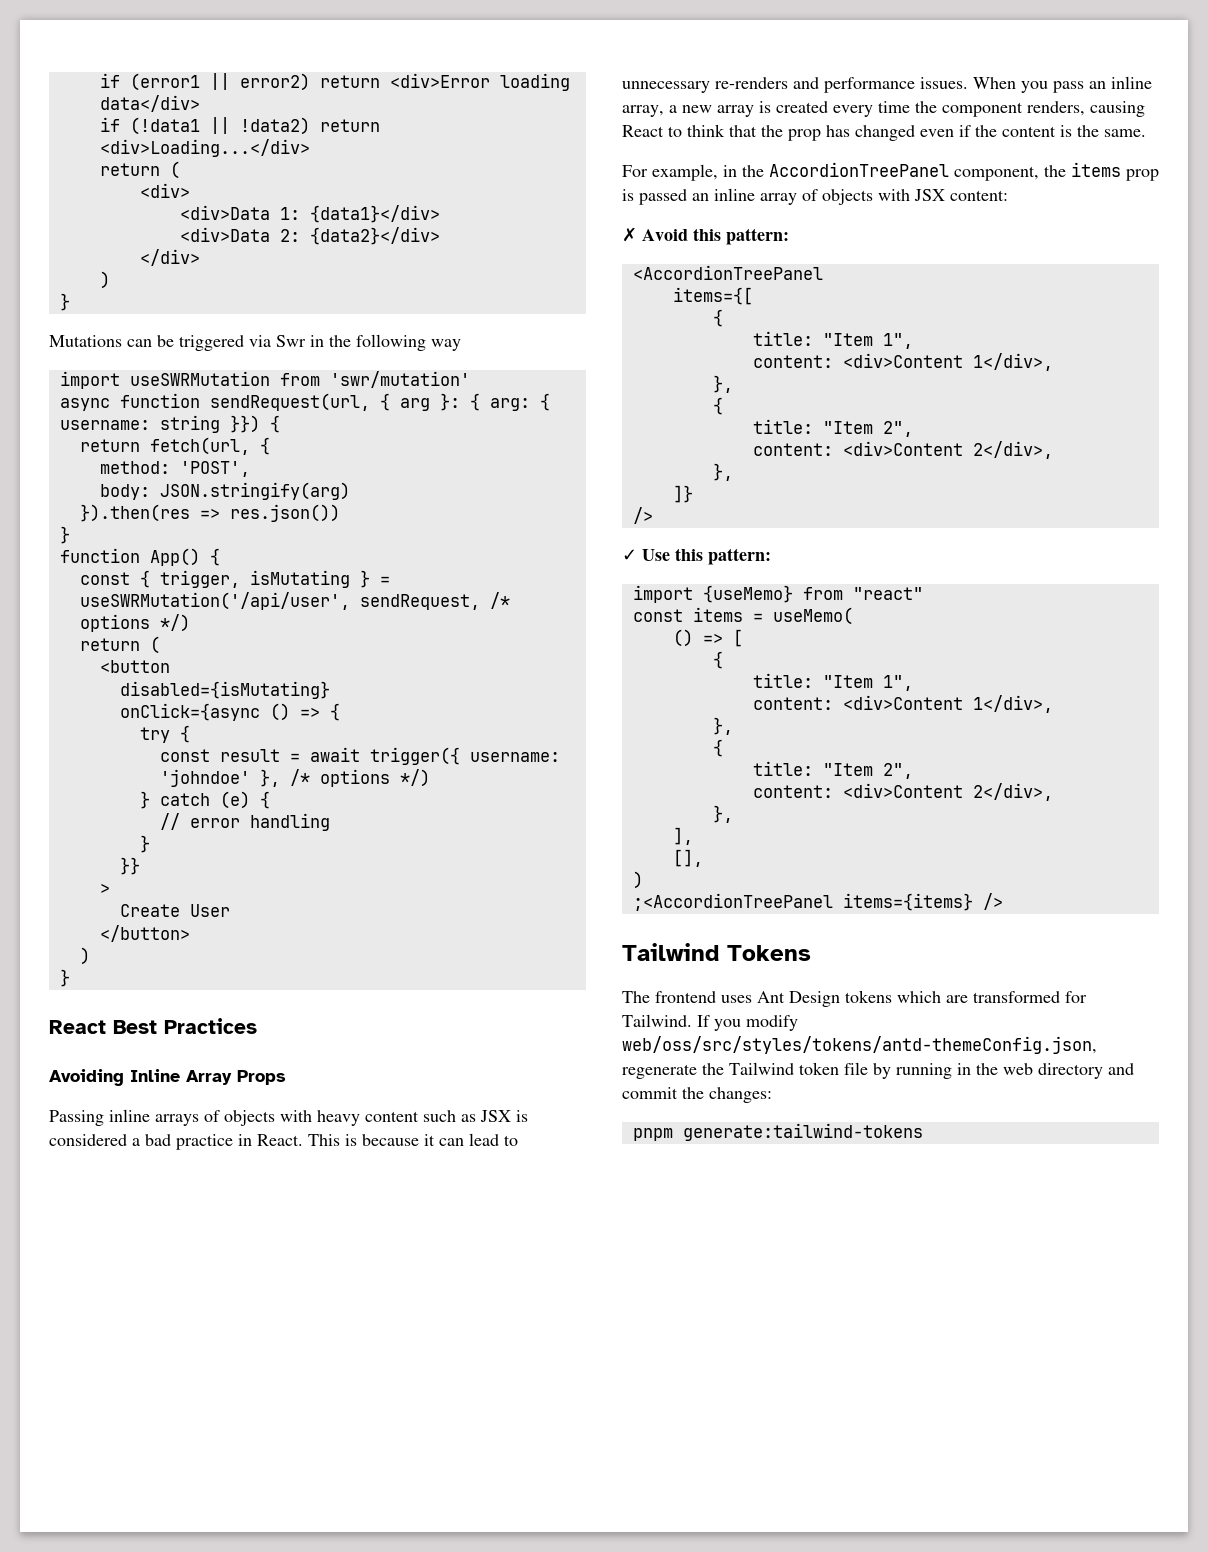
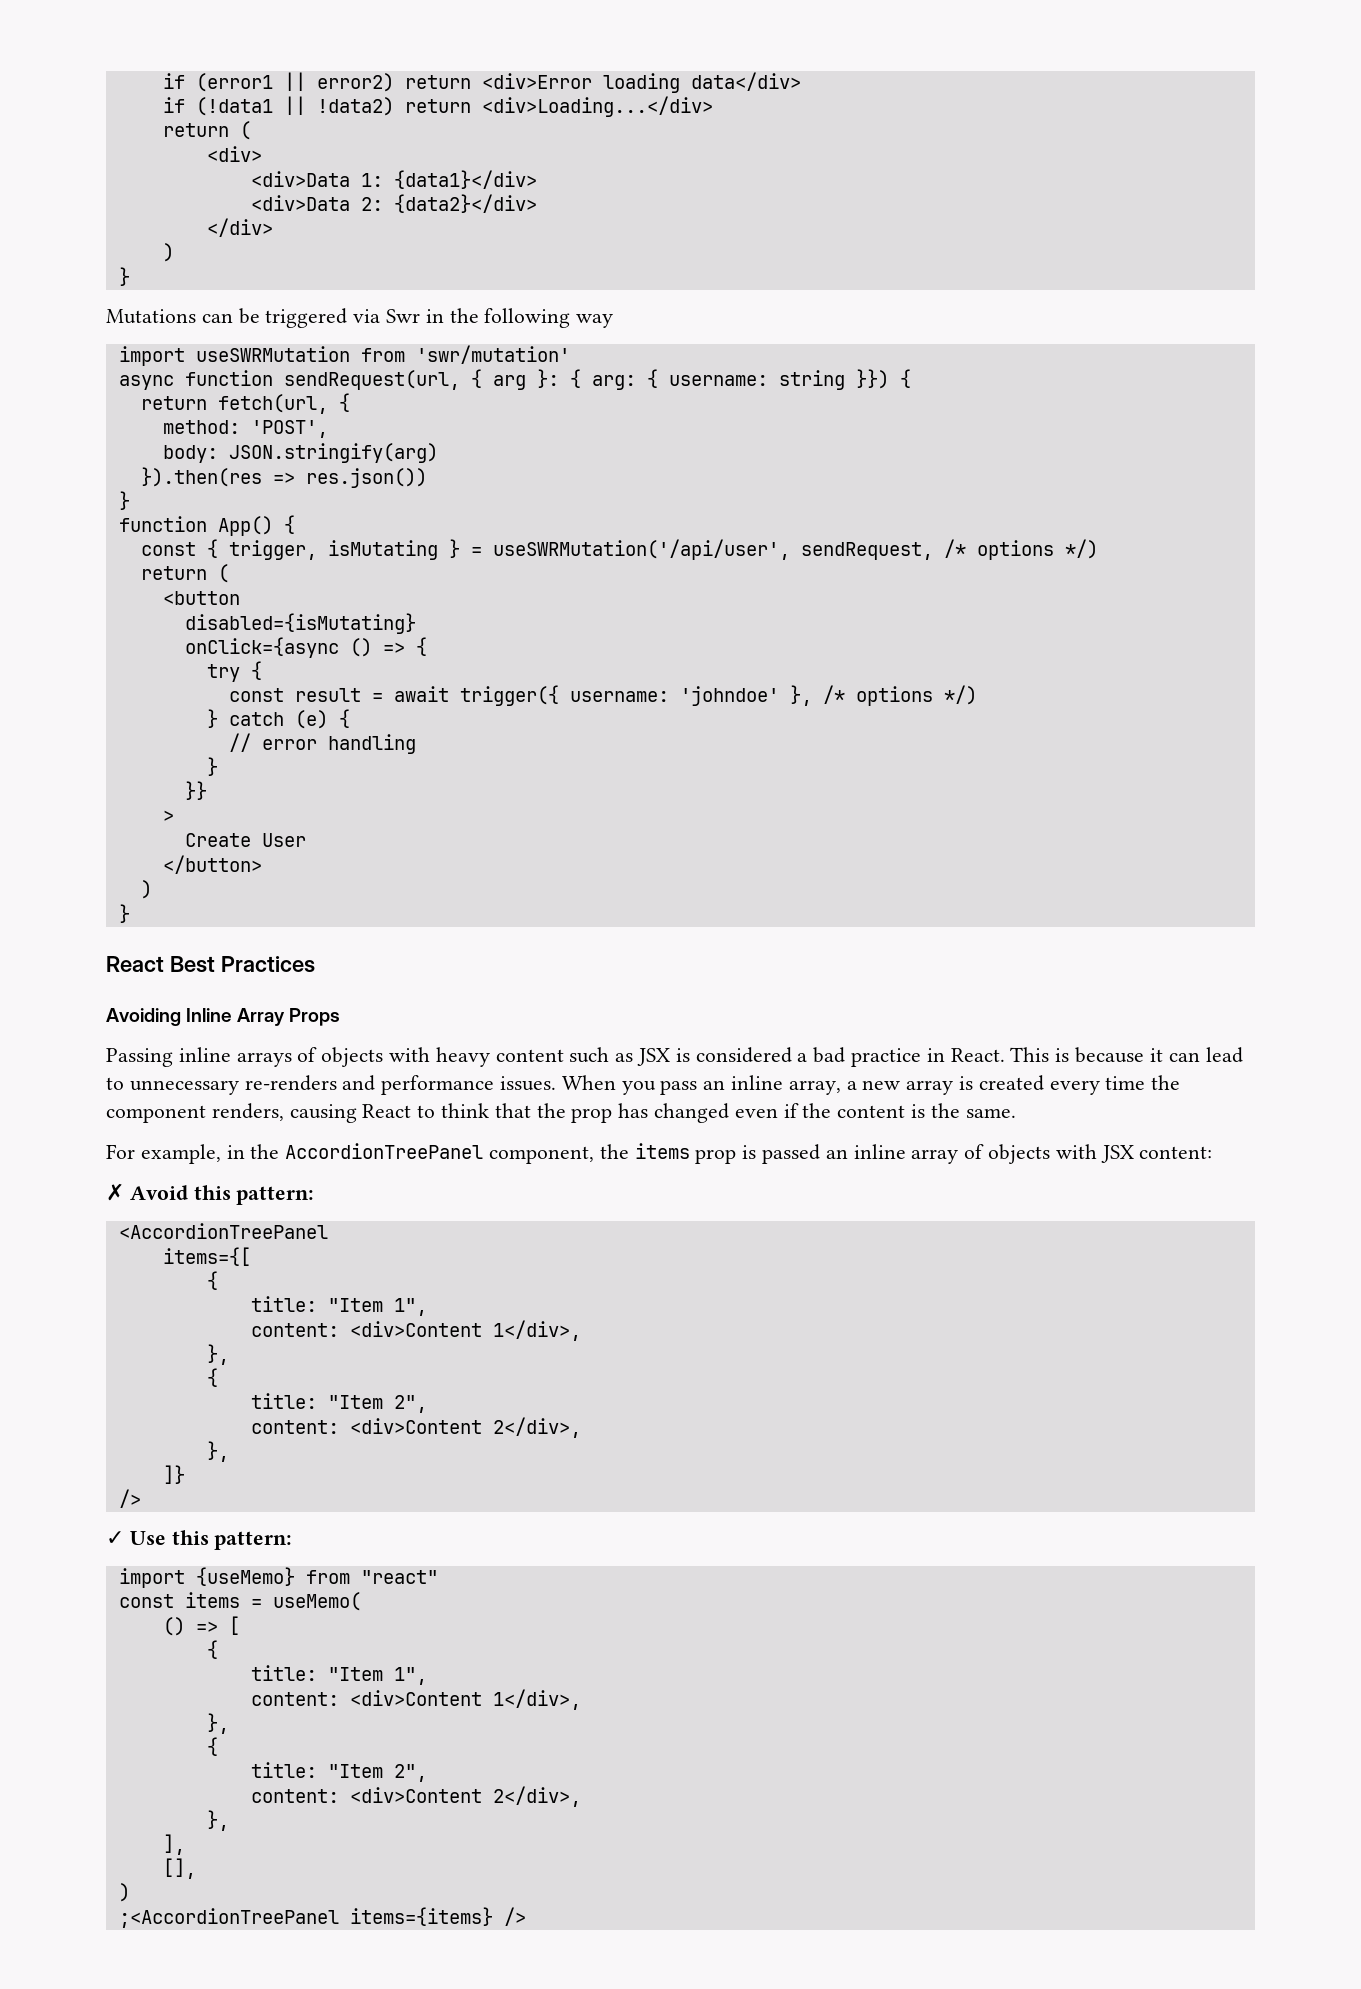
- Tailwind Tokens
- The frontend uses Ant Design tokens which are transformed for Tailwind. If you modify web/oss/src/styles/tokens/antd-themeConfig.json, regenerate the Tailwind token file by running in the web directory and commit the changes:
- pnpm generate:tailwind-tokens

